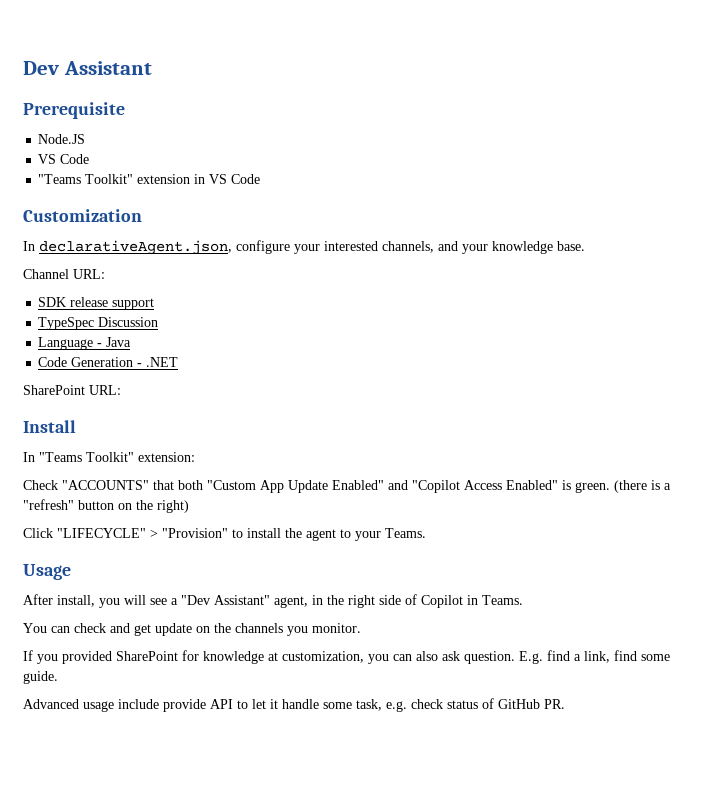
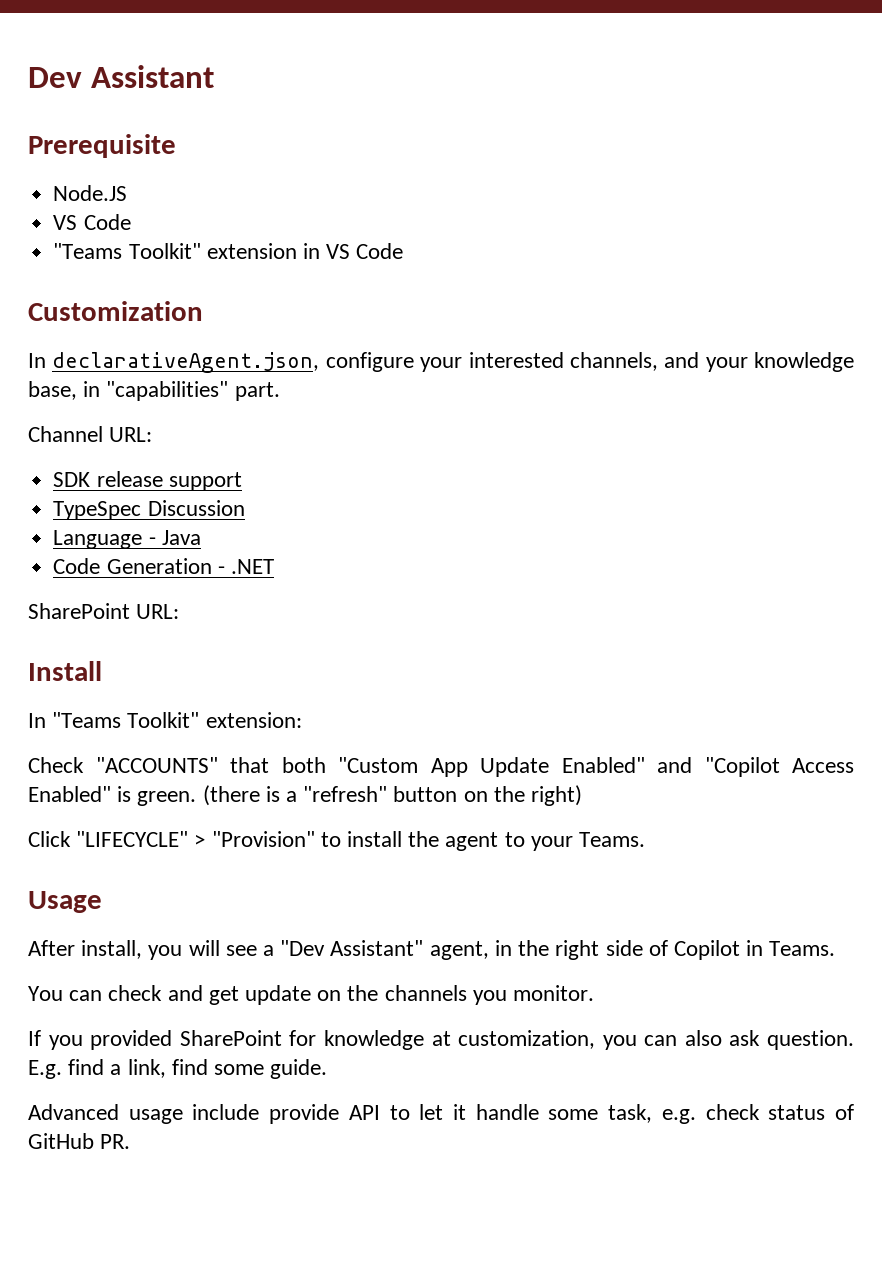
- In declarativeAgent.json, configure your interested channels, and your knowledge base.
+ In declarativeAgent.json, configure your interested channels, and your knowledge base, in "capabilities" part.

